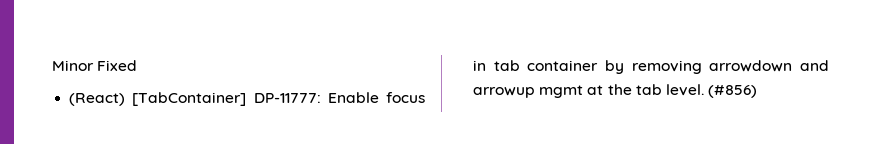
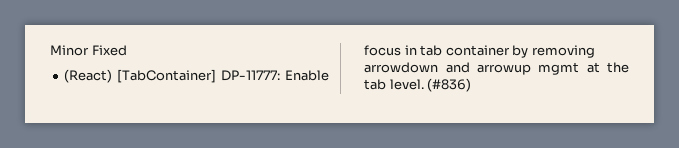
- (#856)
+ (#836)

